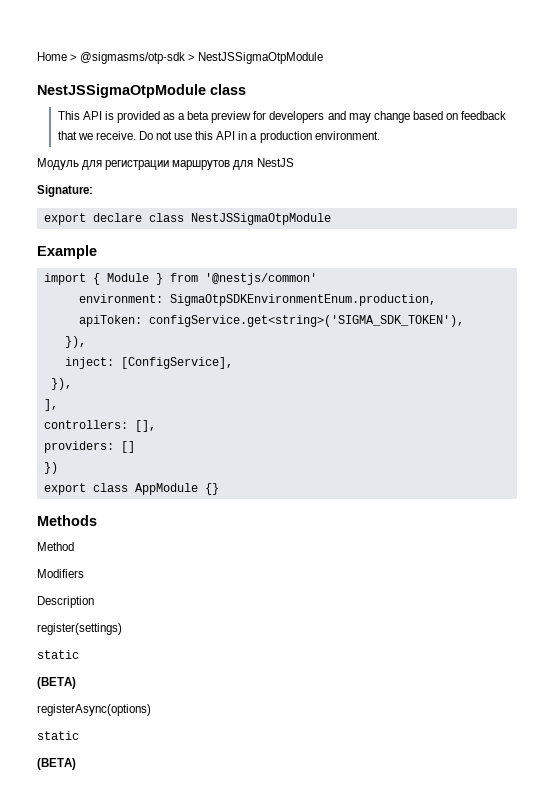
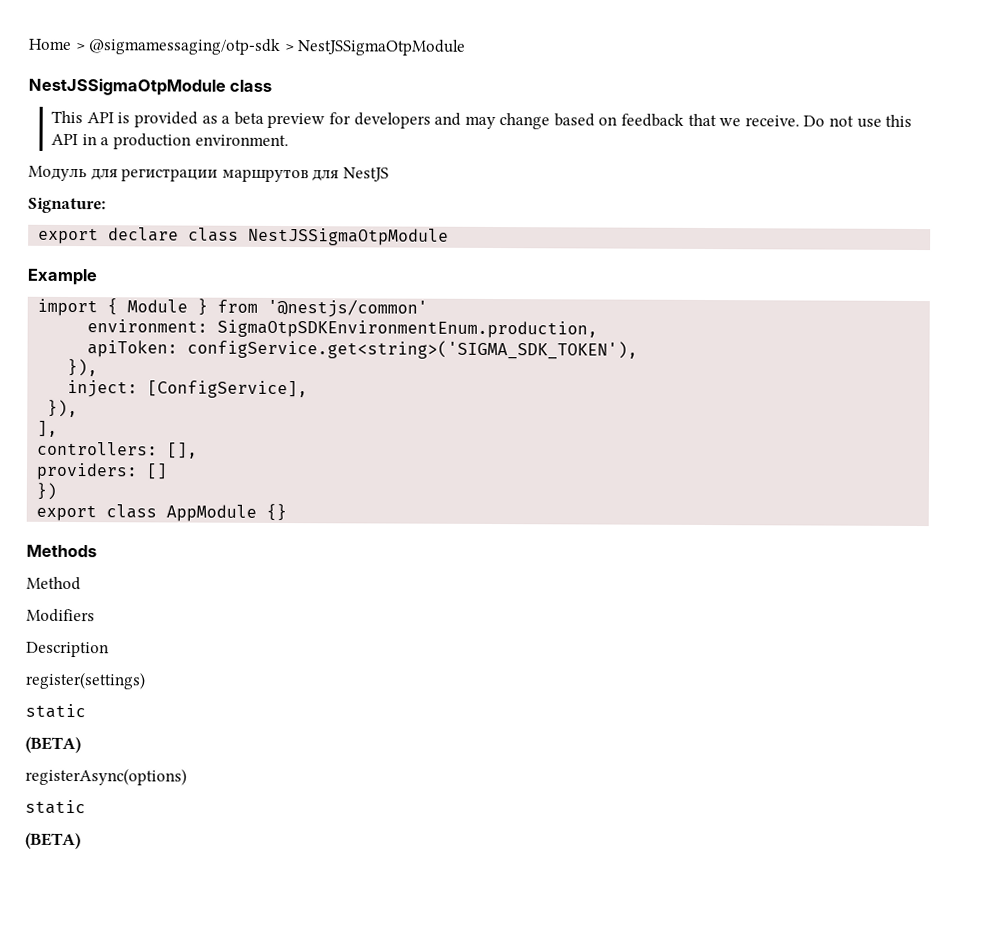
- Home > @sigmasms/otp-sdk > NestJSSigmaOtpModule
+ Home > @sigmamessaging/otp-sdk > NestJSSigmaOtpModule

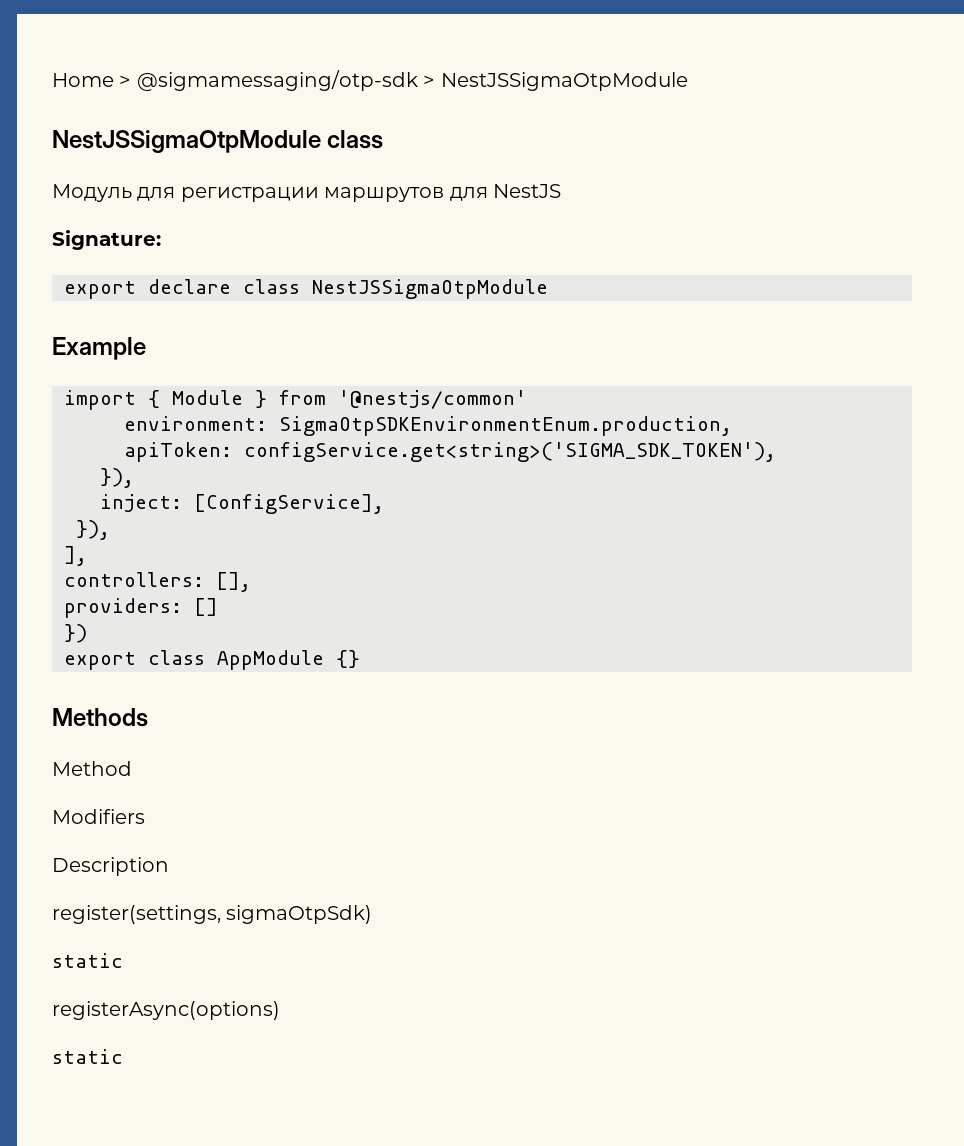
- This API is provided as a beta preview for developers and may change based on feedback that we receive. Do not use this API in a production environment.
- register(settings)
+ register(settings, sigmaOtpSdk)
  static
- (BETA)
  registerAsync(options)
  static
- (BETA)

